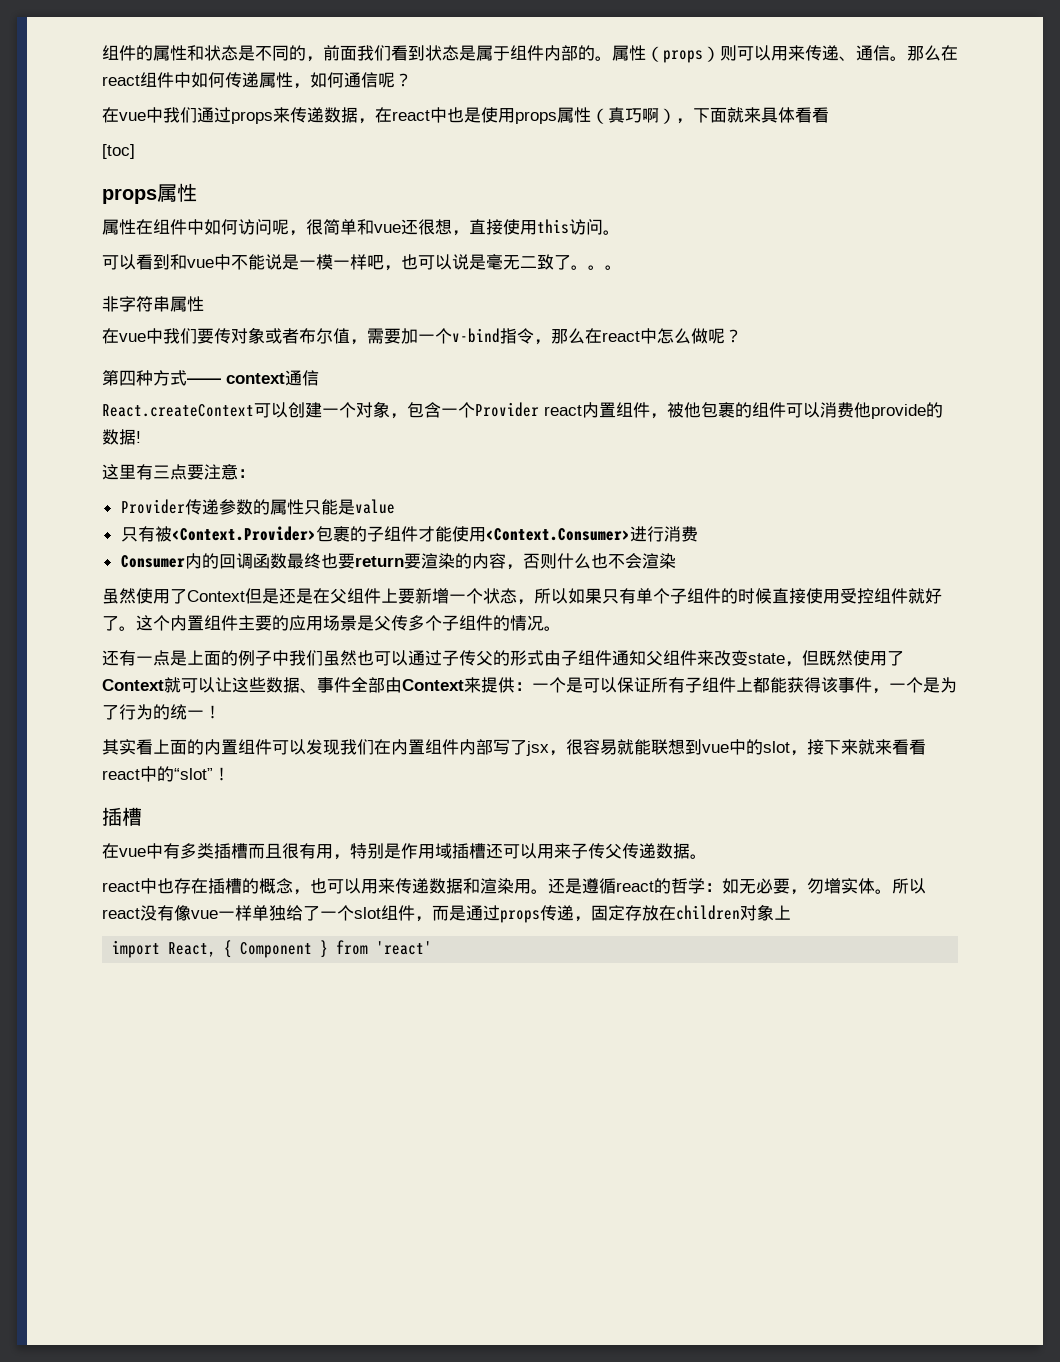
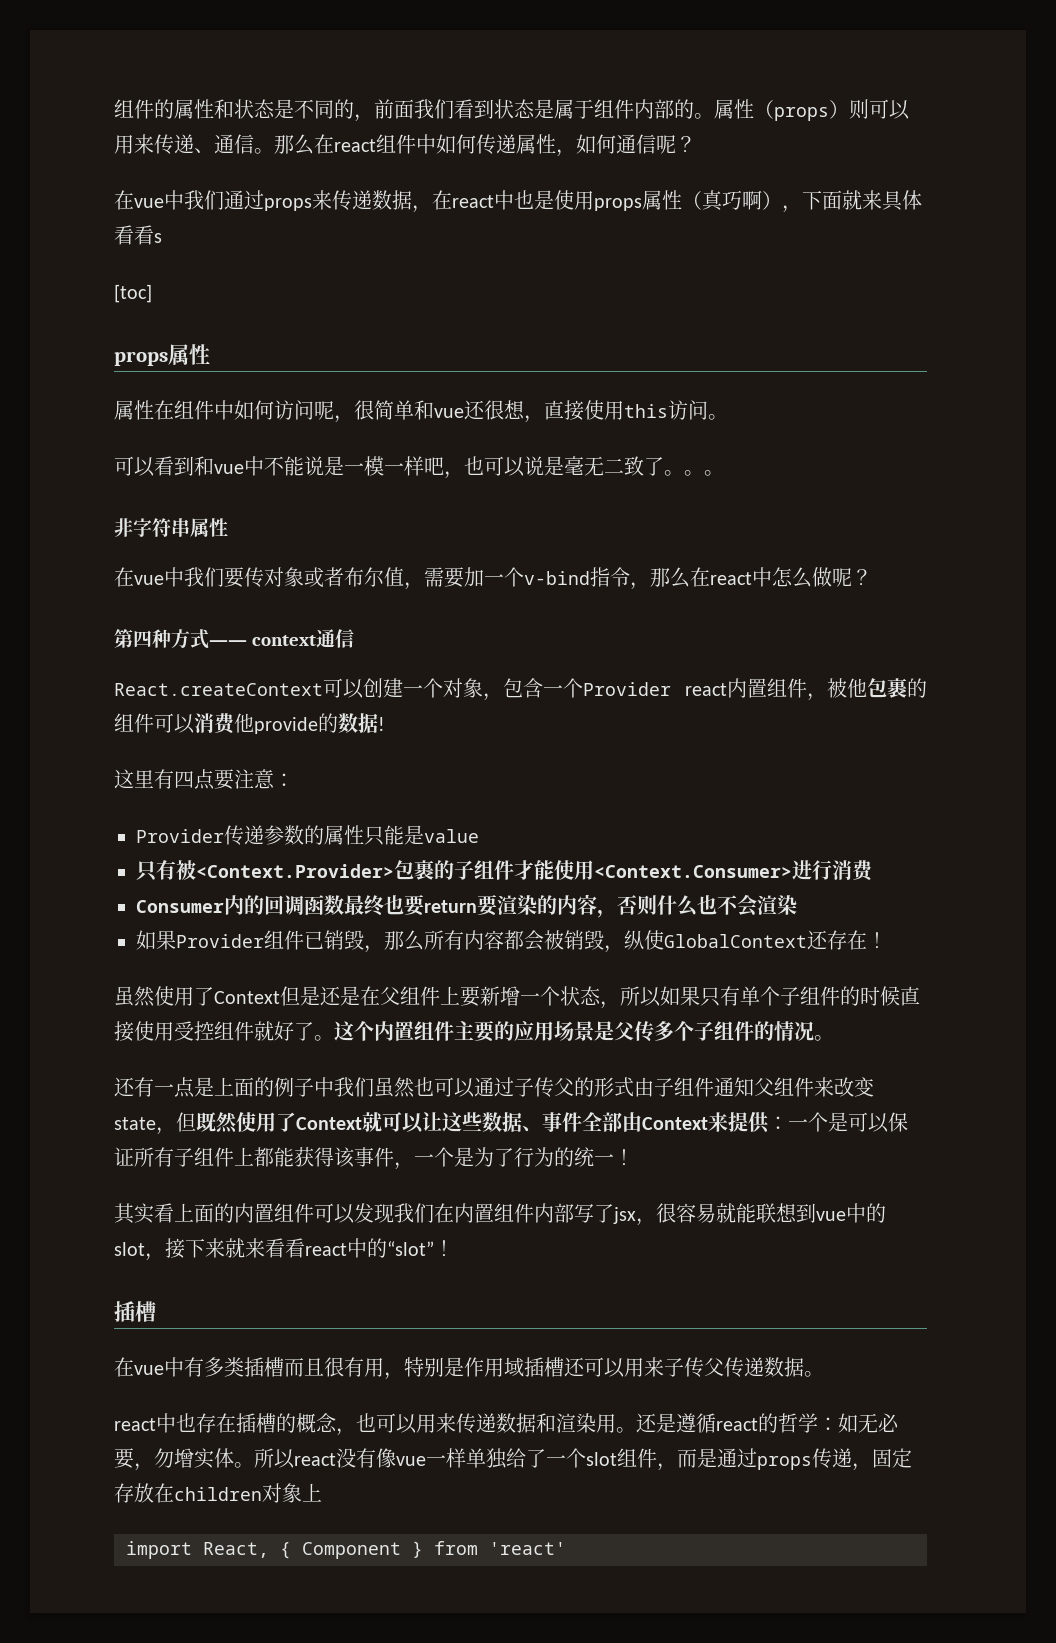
- 在vue中我们通过props来传递数据，在react中也是使用props属性（真巧啊），下面就来具体看看
+ 在vue中我们通过props来传递数据，在react中也是使用props属性（真巧啊），下面就来具体看看s
- 这里有三点要注意：
+ 这里有四点要注意：
+ 如果Provider组件已销毁，那么所有内容都会被销毁，纵使GlobalContext还存在！

